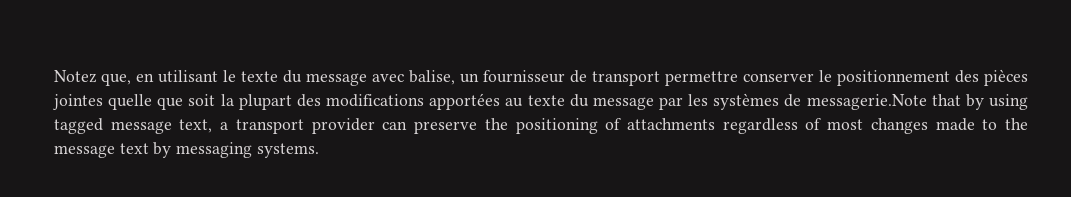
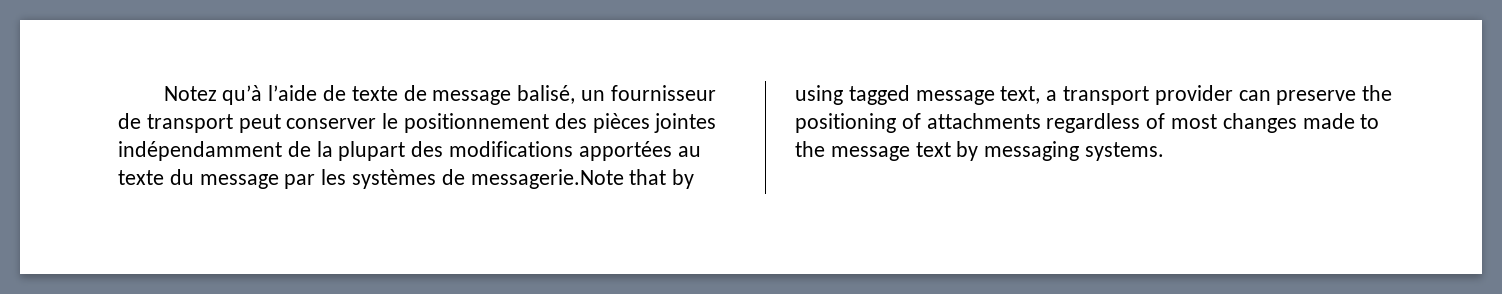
- Notez que, en utilisant le texte du message avec balise, un fournisseur de transport permettre conserver le positionnement des pièces jointes quelle que soit la plupart des modifications apportées au texte du message par les systèmes de messagerie.Note that by using tagged message text, a transport provider can preserve the positioning of attachments regardless of most changes made to the message text by messaging systems.
+ Notez qu’à l’aide de texte de message balisé, un fournisseur de transport peut conserver le positionnement des pièces jointes indépendamment de la plupart des modifications apportées au texte du message par les systèmes de messagerie.Note that by using tagged message text, a transport provider can preserve the positioning of attachments regardless of most changes made to the message text by messaging systems.

